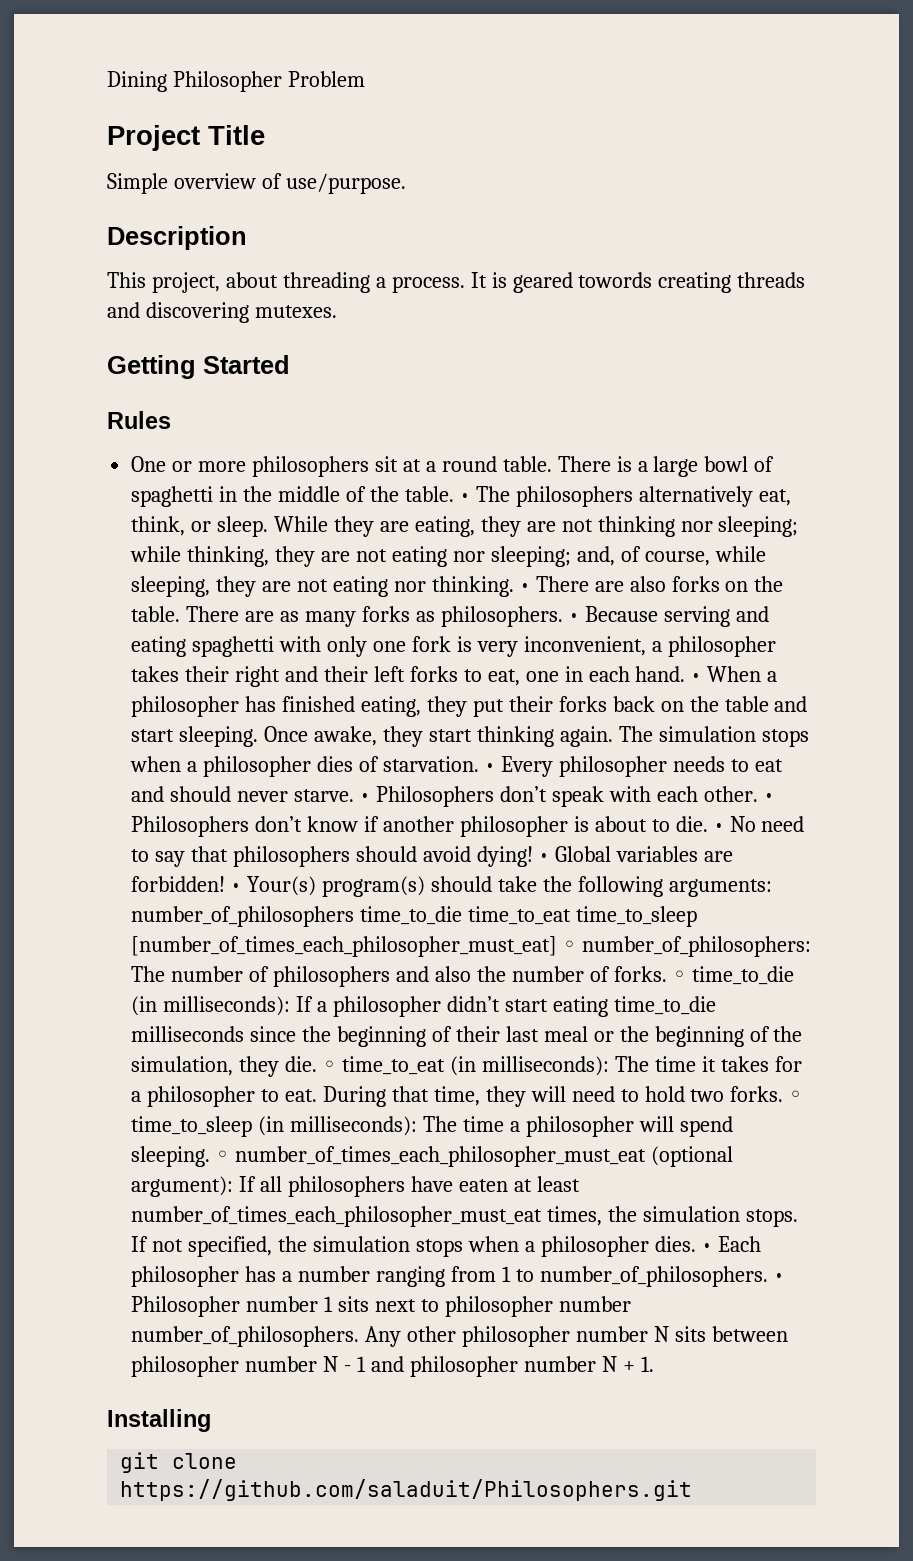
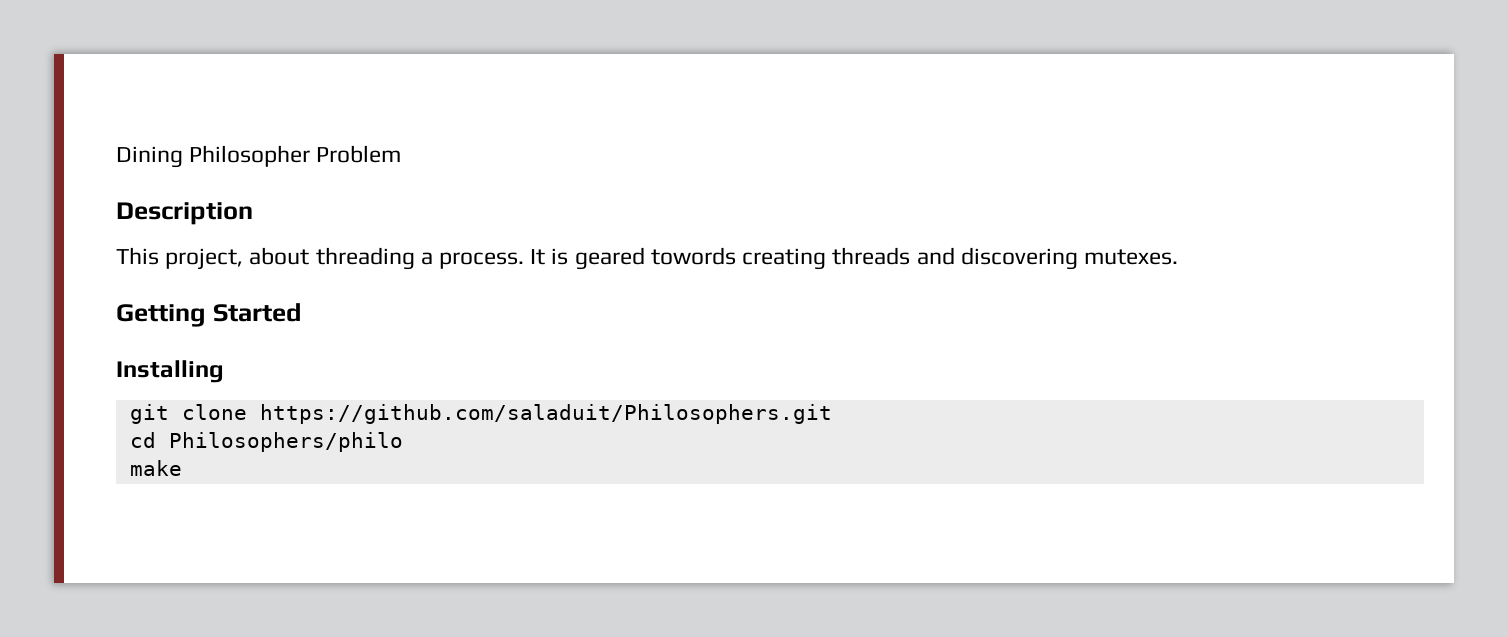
- Project Title
- Simple overview of use/purpose.
- Rules
- One or more philosophers sit at a round table. There is a large bowl of spaghetti in the middle of the table. • The philosophers alternatively eat, think, or sleep. While they are eating, they are not thinking nor sleeping; while thinking, they are not eating nor sleeping; and, of course, while sleeping, they are not eating nor thinking. • There are also forks on the table. There are as many forks as philosophers. • Because serving and eating spaghetti with only one fork is very inconvenient, a philosopher takes their right and their left forks to eat, one in each hand. • When a philosopher has finished eating, they put their forks back on the table and start sleeping. Once awake, they start thinking again. The simulation stops when a philosopher dies of starvation. • Every philosopher needs to eat and should never starve. • Philosophers don’t speak with each other. • Philosophers don’t know if another philosopher is about to die. • No need to say that philosophers should avoid dying! • Global variables are forbidden! • Your(s) program(s) should take the following arguments: number_of_philosophers time_to_die time_to_eat time_to_sleep [number_of_times_each_philosopher_must_eat] ◦ number_of_philosophers: The number of philosophers and also the number of forks. ◦ time_to_die (in milliseconds): If a philosopher didn’t start eating time_to_die milliseconds since the beginning of their last meal or the beginning of the simulation, they die. ◦ time_to_eat (in milliseconds): The time it takes for a philosopher to eat. During that time, they will need to hold two forks. ◦ time_to_sleep (in milliseconds): The time a philosopher will spend sleeping. ◦ number_of_times_each_philosopher_must_eat (optional argument): If all philosophers have eaten at least number_of_times_each_philosopher_must_eat times, the simulation stops. If not specified, the simulation stops when a philosopher dies. • Each philosopher has a number ranging from 1 to number_of_philosophers. • Philosopher number 1 sits next to philosopher number number_of_philosophers. Any other philosopher number N sits between philosopher number N - 1 and philosopher number N + 1.
+ cd Philosophers/philo
+ make

